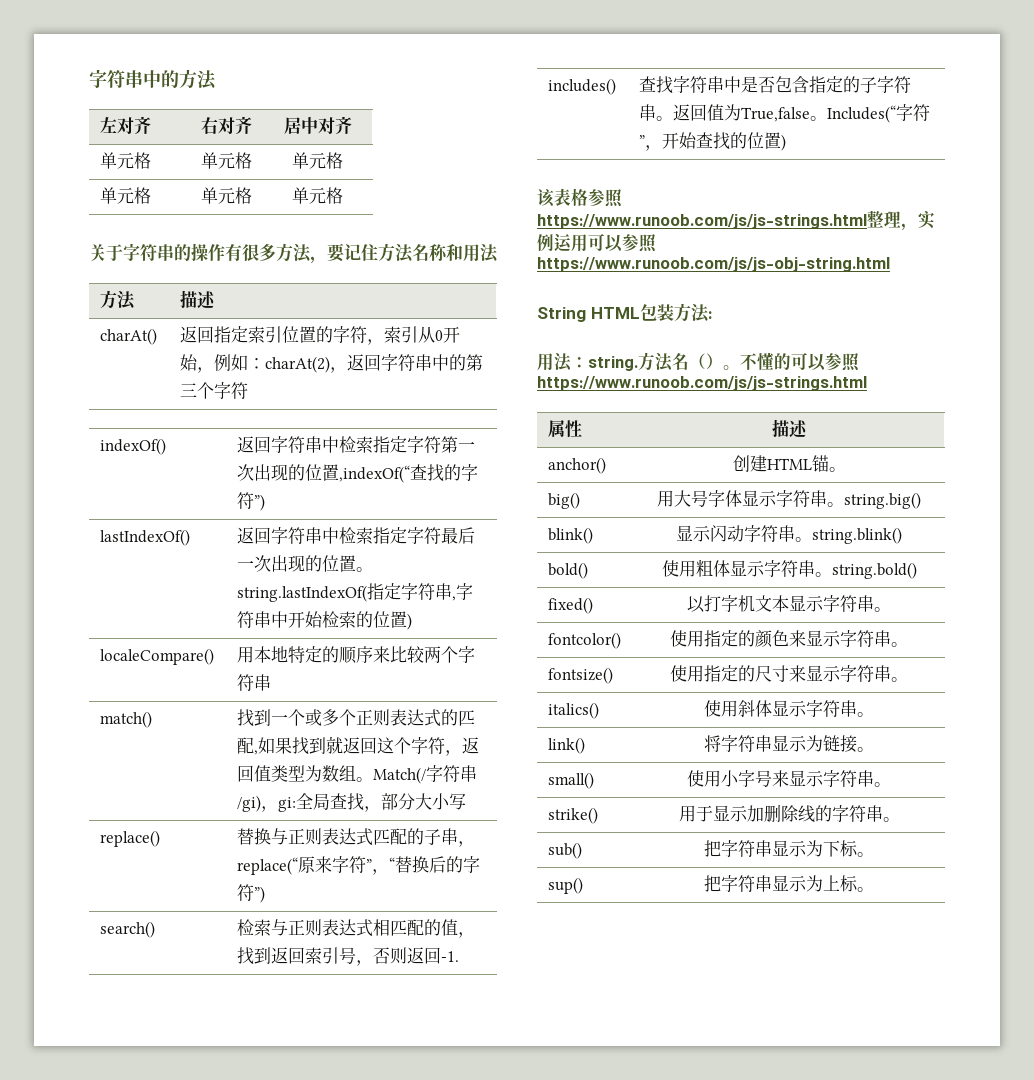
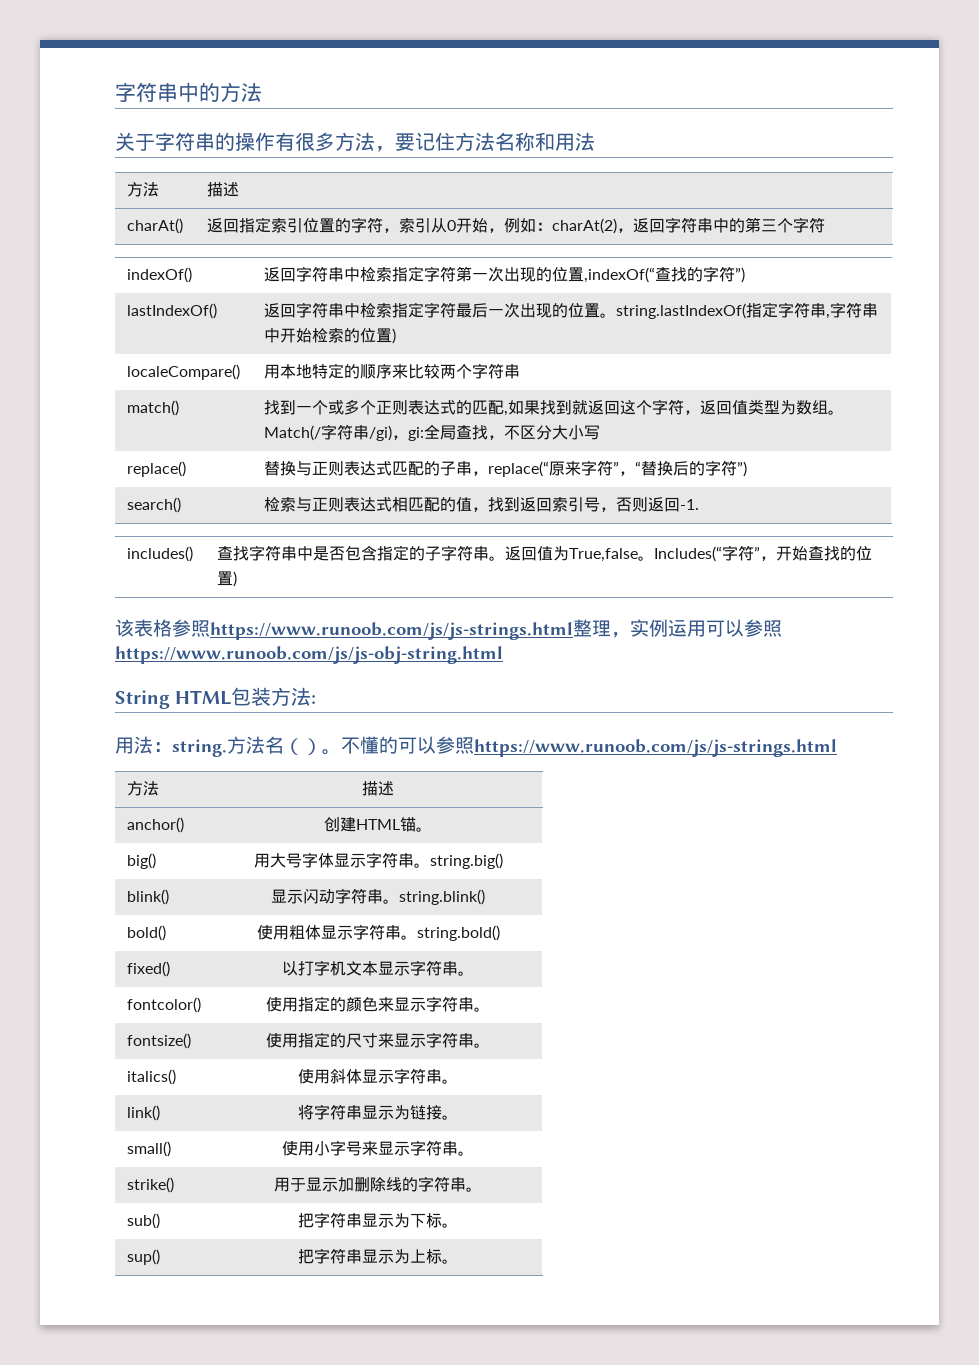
- 左对齐 | 右对齐 | 居中对齐
- 单元格 | 单元格 | 单元格
- 单元格 | 单元格 | 单元格
- match() | 找到一个或多个正则表达式的匹配,如果找到就返回这个字符，返回值类型为数组。Match(/字符串/gi)，gi:全局查找，部分大小写
+ match() | 找到一个或多个正则表达式的匹配,如果找到就返回这个字符，返回值类型为数组。Match(/字符串/gi)，gi:全局查找，不区分大小写
  不懂的可以参照https://www.runoob.com/js/js-strings.html
- 属性 | 描述
+ 方法 | 描述

